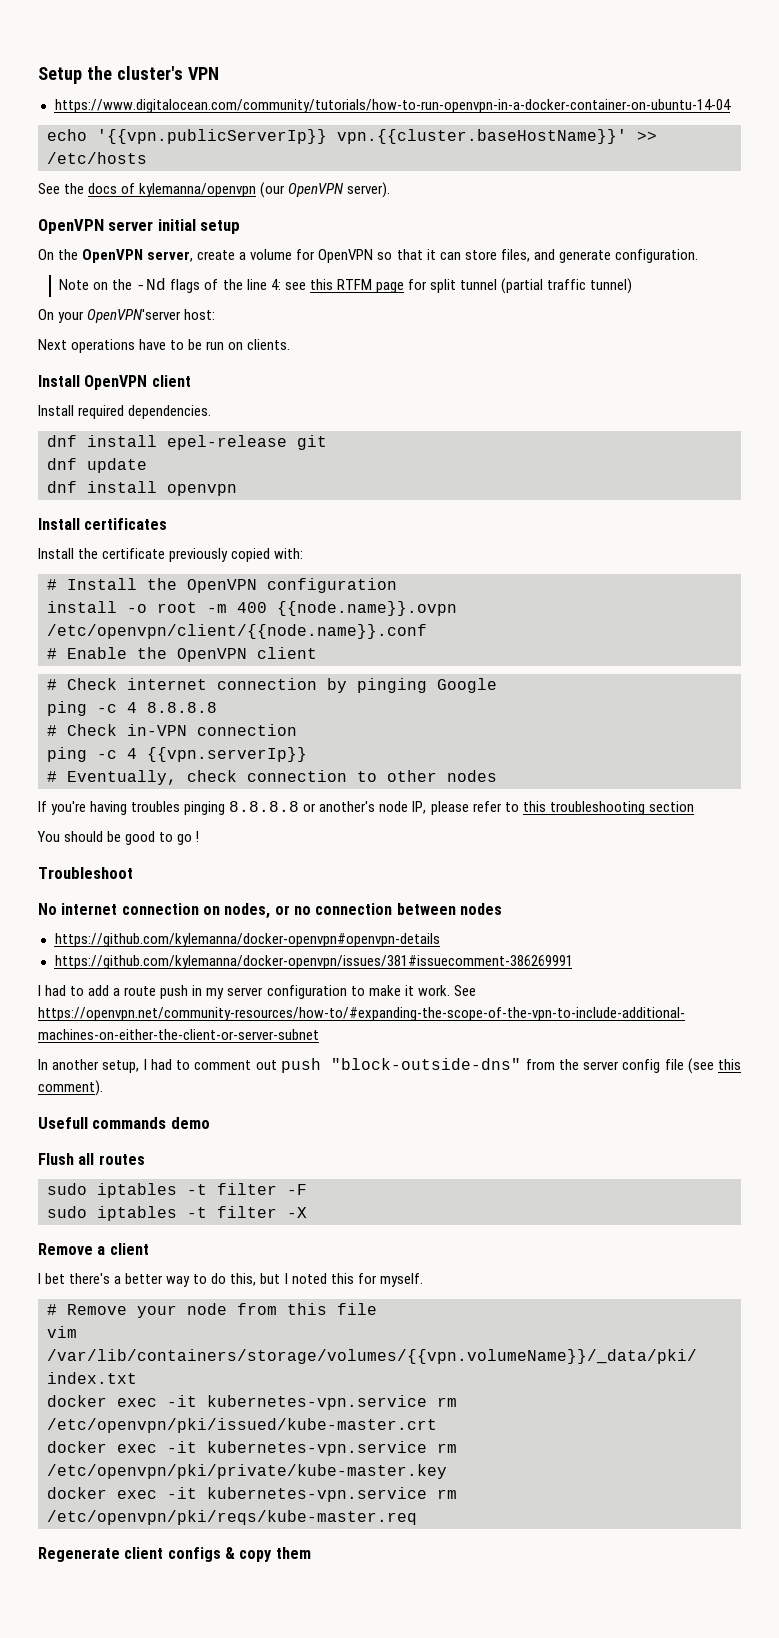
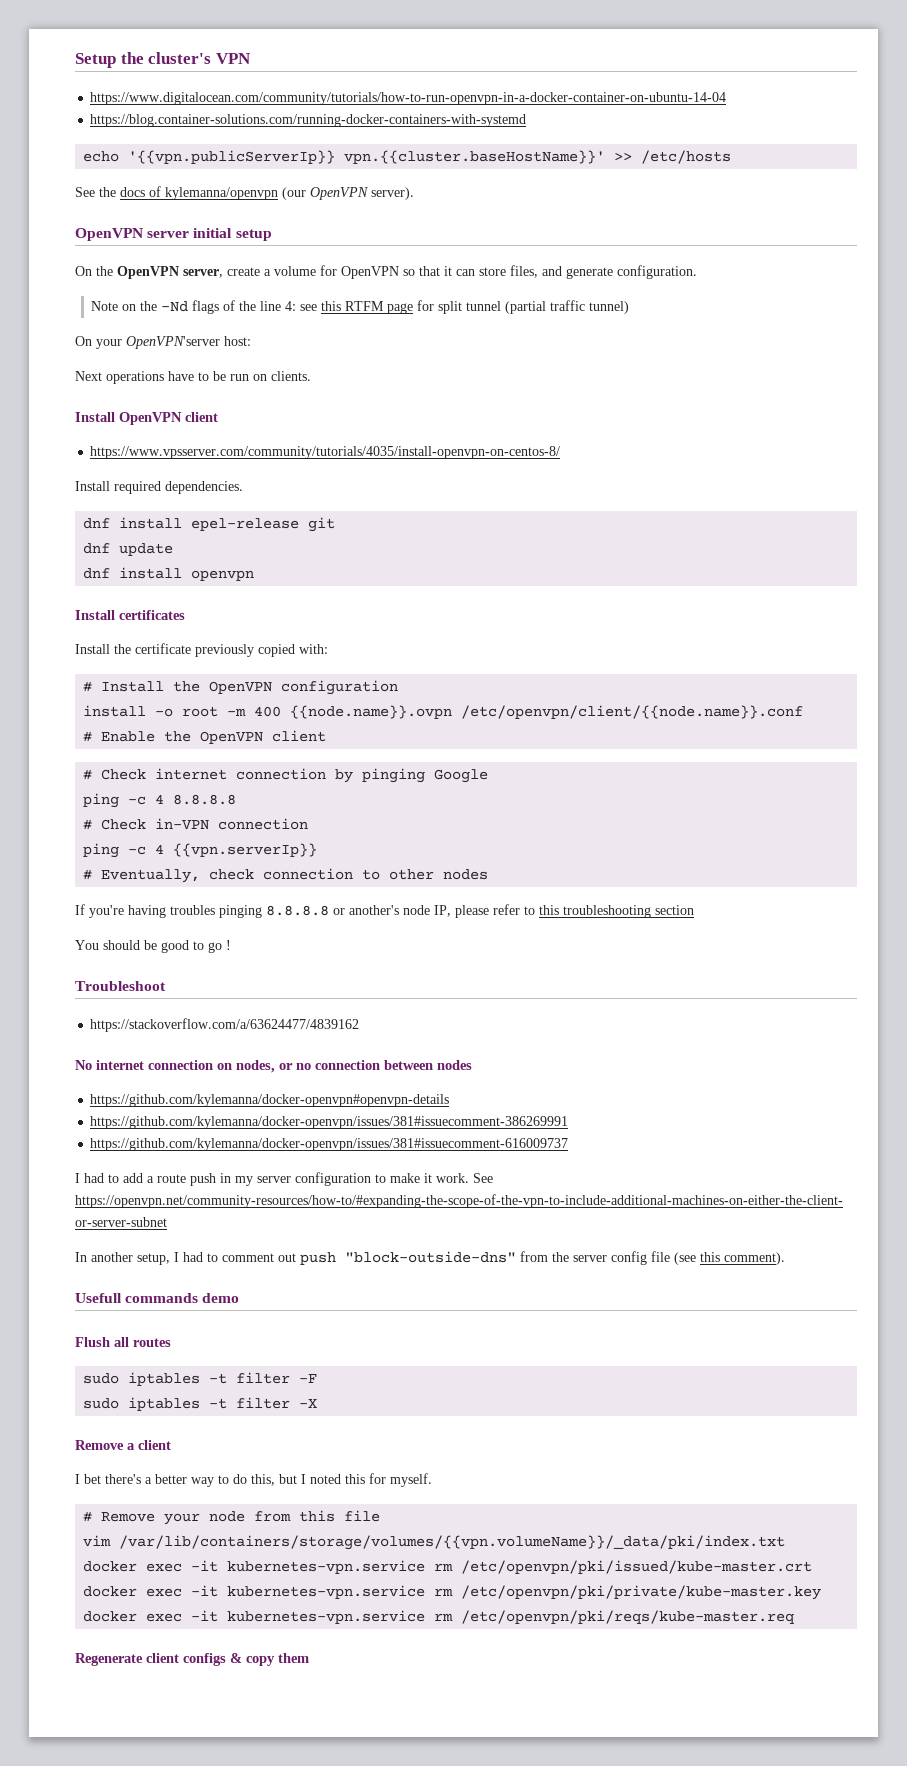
+ https://blog.container-solutions.com/running-docker-containers-with-systemd
+ https://www.vpsserver.com/community/tutorials/4035/install-openvpn-on-centos-8/
+ https://stackoverflow.com/a/63624477/4839162
+ https://github.com/kylemanna/docker-openvpn/issues/381#issuecomment-616009737

